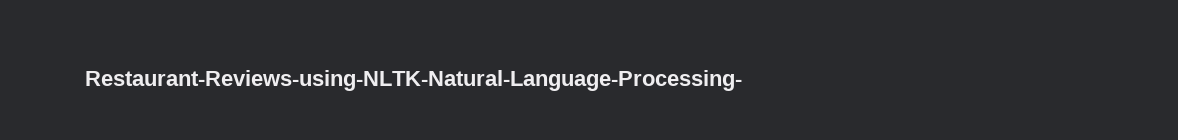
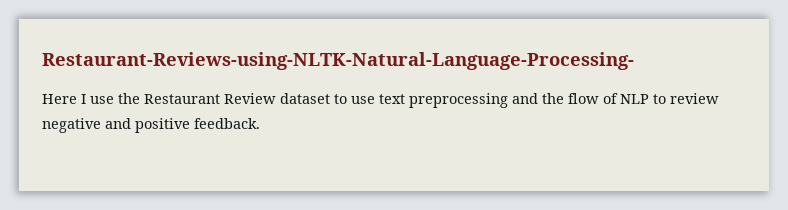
+ Here I use the Restaurant Review dataset to use text preprocessing and the flow of NLP to review negative and positive feedback.

